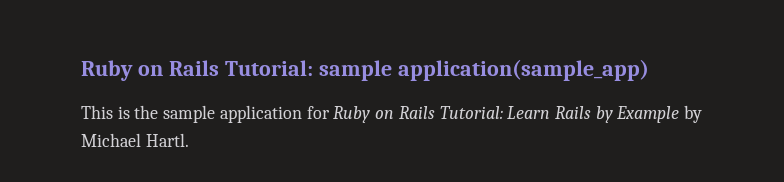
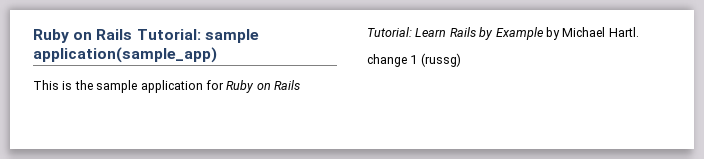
+ change 1 (russg)

